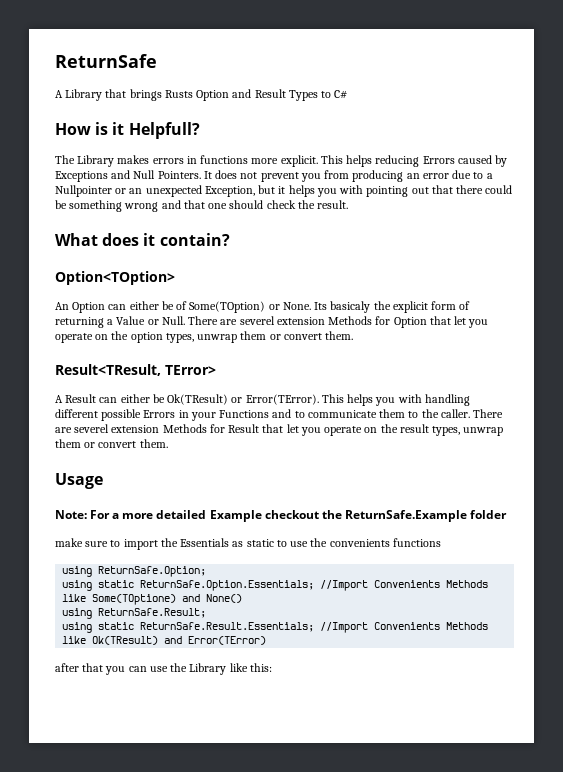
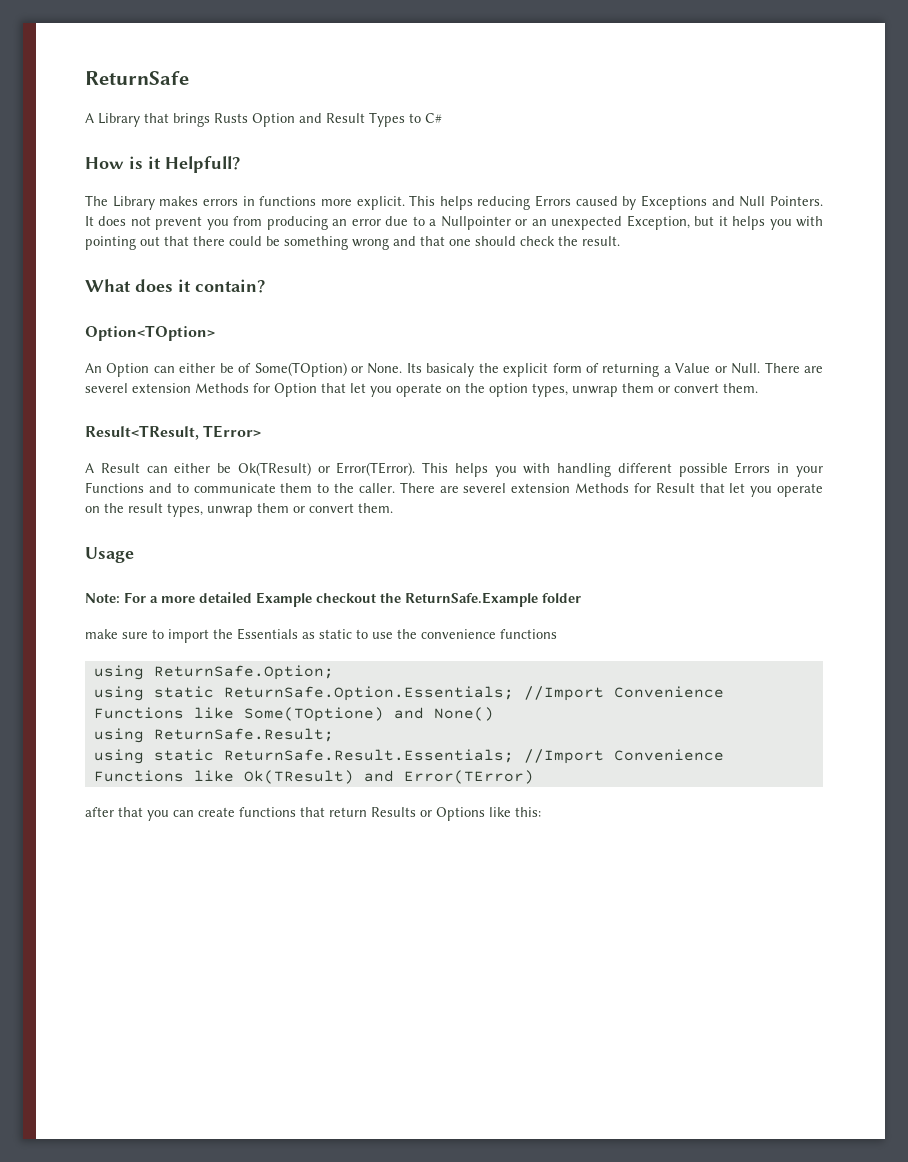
- make sure to import the Essentials as static to use the convenients functions
+ make sure to import the Essentials as static to use the convenience functions
- using static ReturnSafe.Option.Essentials; //Import Convenients Methods like Some(TOptione) and None()
+ using static ReturnSafe.Option.Essentials; //Import Convenience Functions like Some(TOptione) and None()
- using static ReturnSafe.Result.Essentials; //Import Convenients Methods like Ok(TResult) and Error(TError)
+ using static ReturnSafe.Result.Essentials; //Import Convenience Functions like Ok(TResult) and Error(TError)
- after that you can use the Library like this:
+ after that you can create functions that return Results or Options like this:

